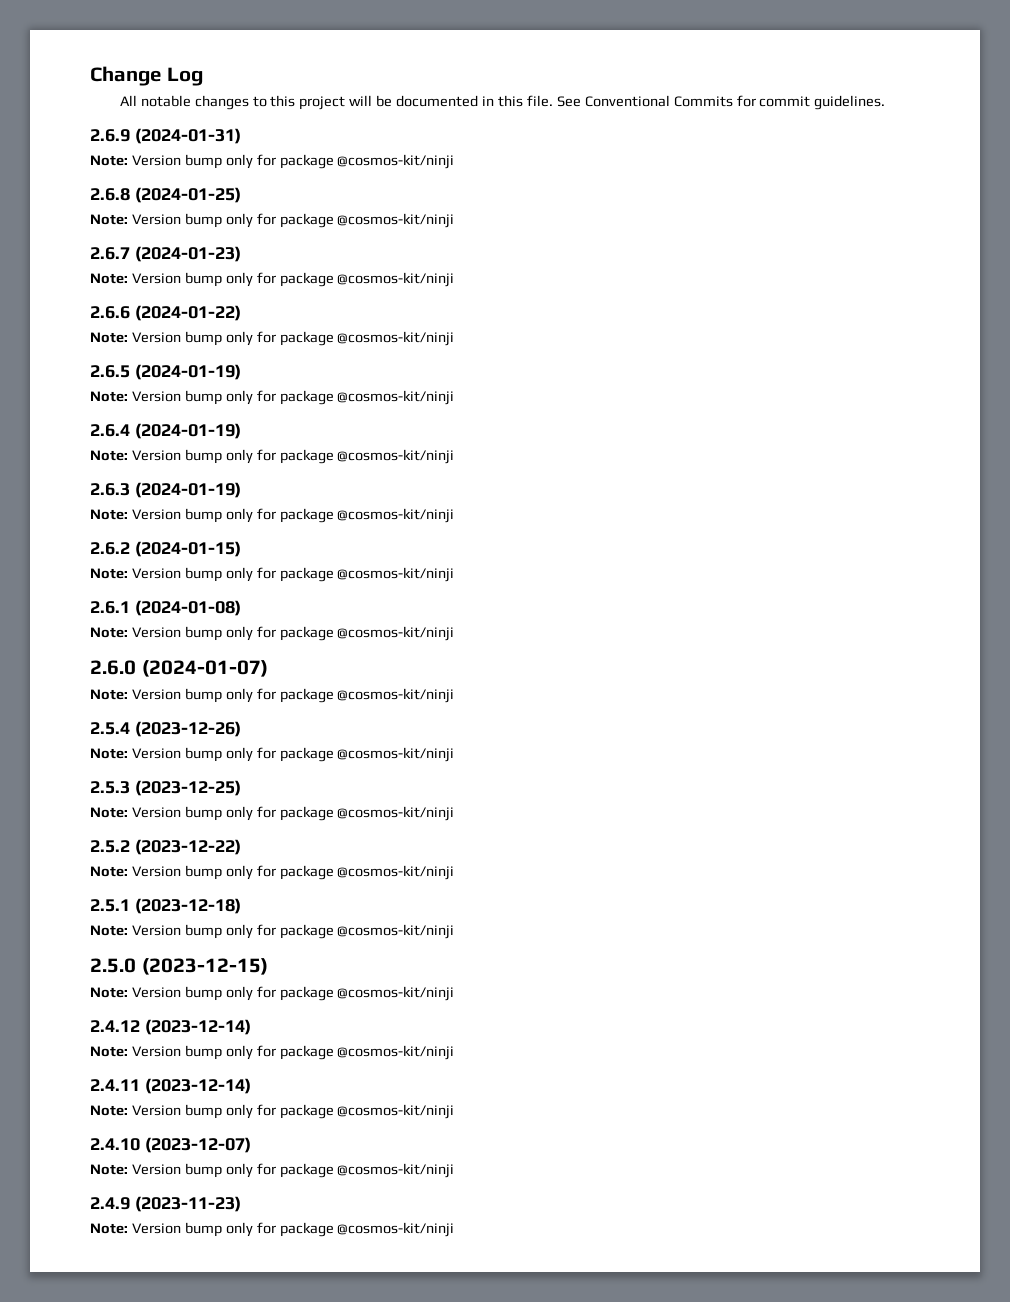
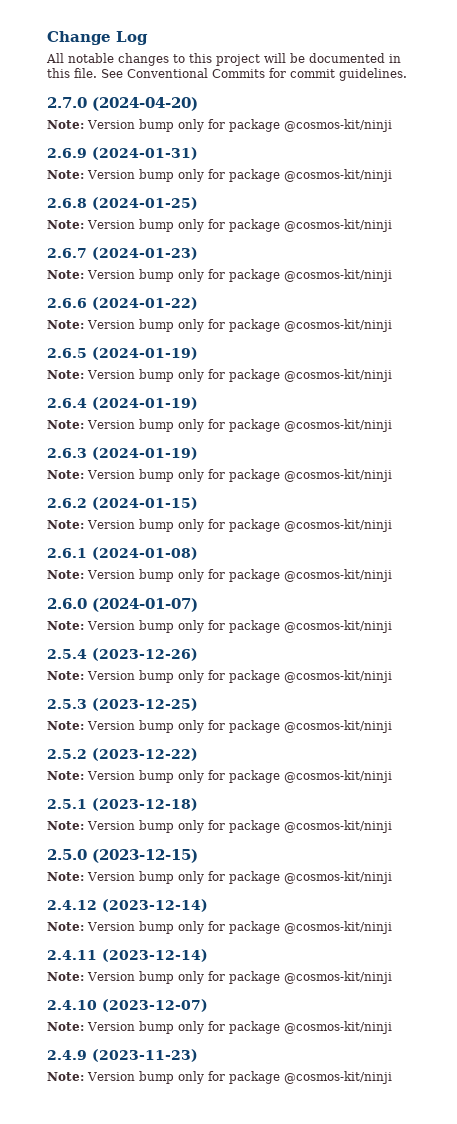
+ 2.7.0 (2024-04-20)
+ Note: Version bump only for package @cosmos-kit/ninji

